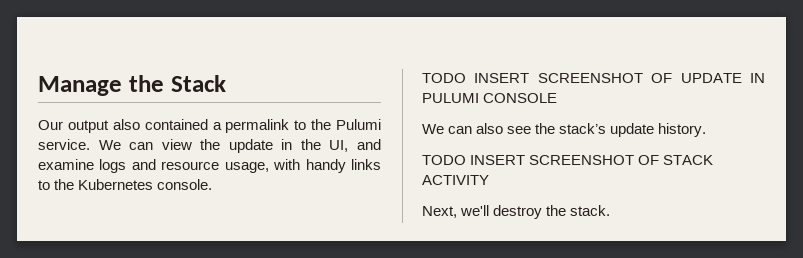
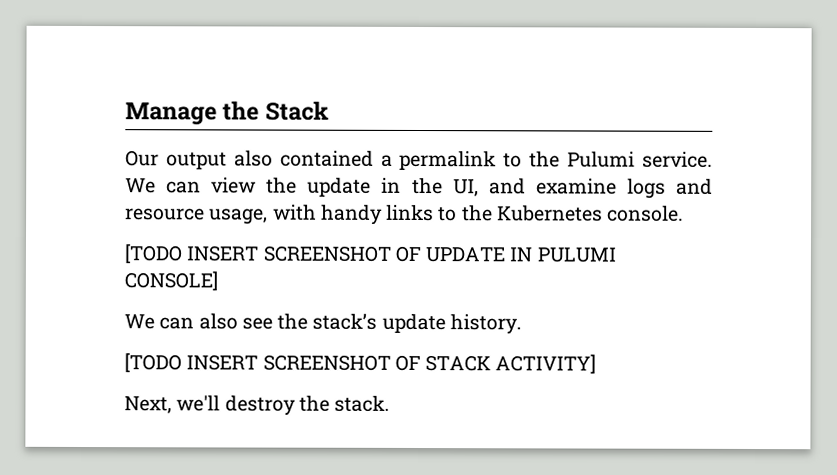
- TODO INSERT SCREENSHOT OF UPDATE IN PULUMI CONSOLE
+ [TODO INSERT SCREENSHOT OF UPDATE IN PULUMI CONSOLE]
- TODO INSERT SCREENSHOT OF STACK ACTIVITY
+ [TODO INSERT SCREENSHOT OF STACK ACTIVITY]

